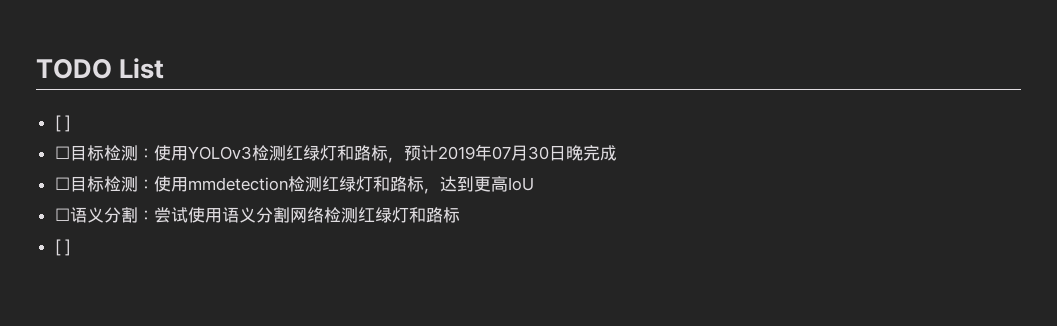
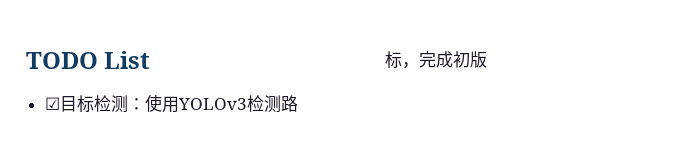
  TODO List
- [ ]
- ☐目标检测：使用YOLOv3检测红绿灯和路标，预计2019年07月30日晚完成
- ☐目标检测：使用mmdetection检测红绿灯和路标，达到更高IoU
- ☐语义分割：尝试使用语义分割网络检测红绿灯和路标
- [ ]
+ ☑目标检测：使用YOLOv3检测路标，完成初版

